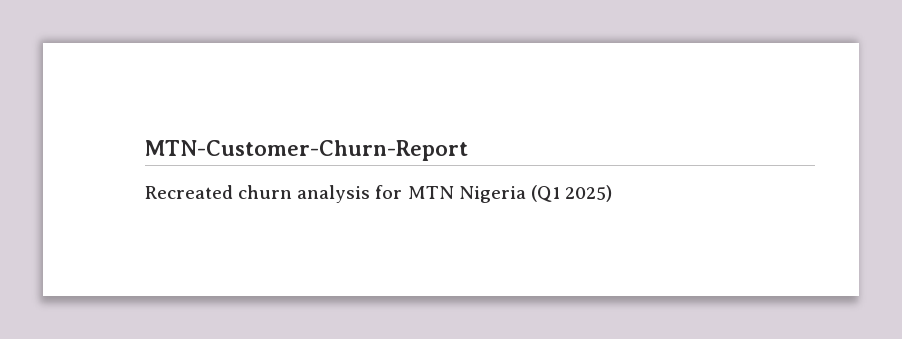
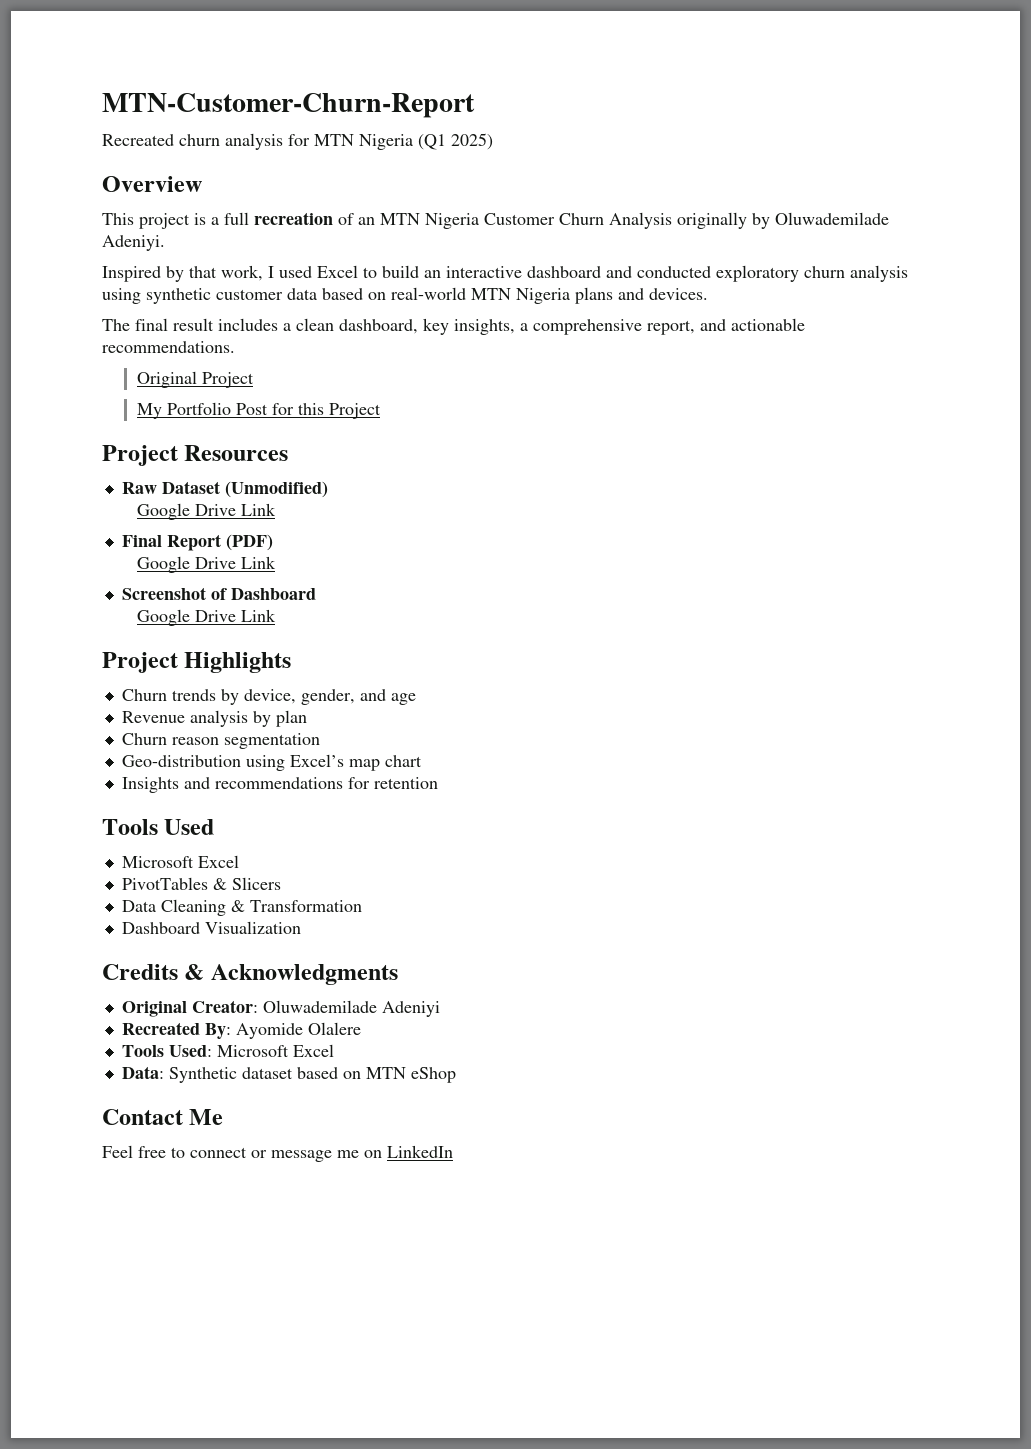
+ Overview
+ This project is a full recreation of an MTN Nigeria Customer Churn Analysis originally by Oluwademilade Adeniyi.
+ Inspired by that work, I used Excel to build an interactive dashboard and conducted exploratory churn analysis using synthetic customer data based on real-world MTN Nigeria plans and devices.
+ The final result includes a clean dashboard, key insights, a comprehensive report, and actionable recommendations.
+ Original Project
+ My Portfolio Post for this Project
+ Project Resources
+ Raw Dataset (Unmodified)
+ Google Drive Link
+ Final Report (PDF)
+ Google Drive Link
+ Screenshot of Dashboard
+ Google Drive Link
+ Project Highlights
+ Churn trends by device, gender, and age
+ Revenue analysis by plan
+ Churn reason segmentation
+ Geo-distribution using Excel’s map chart
+ Insights and recommendations for retention
+ Tools Used
+ Microsoft Excel
+ PivotTables & Slicers
+ Data Cleaning & Transformation
+ Dashboard Visualization
+ Credits & Acknowledgments
+ Original Creator: Oluwademilade Adeniyi
+ Recreated By: Ayomide Olalere
+ Tools Used: Microsoft Excel
+ Data: Synthetic dataset based on MTN eShop
+ Contact Me
+ Feel free to connect or message me on LinkedIn

